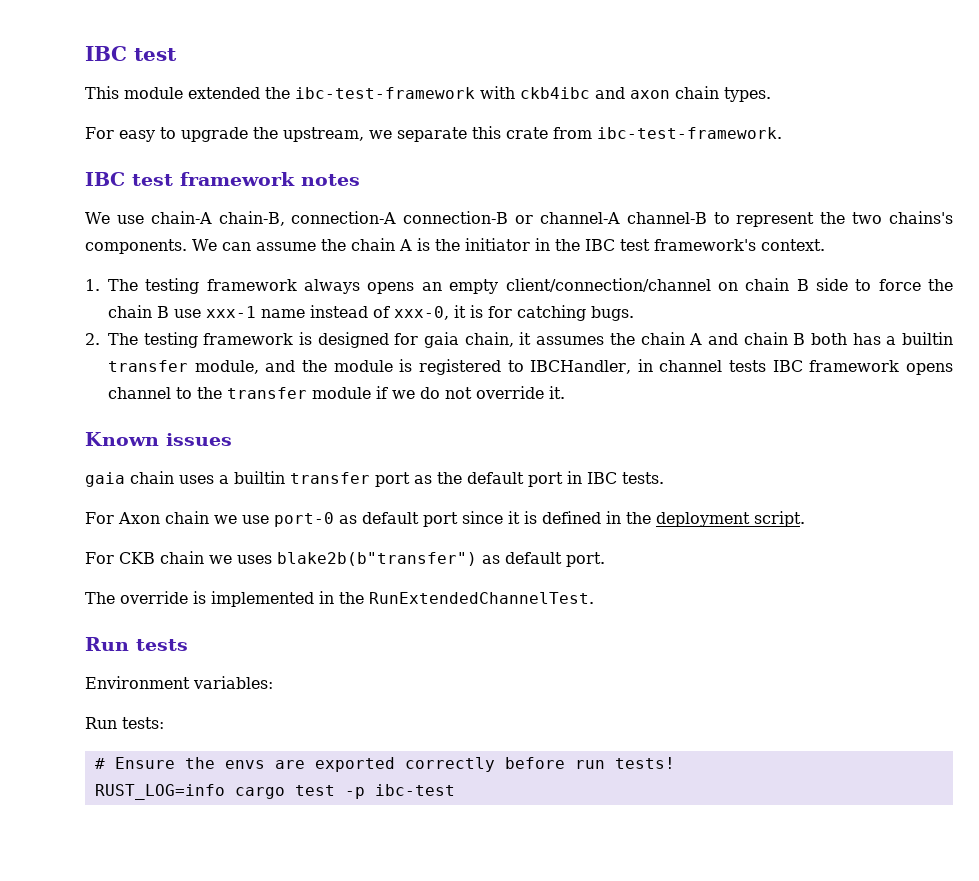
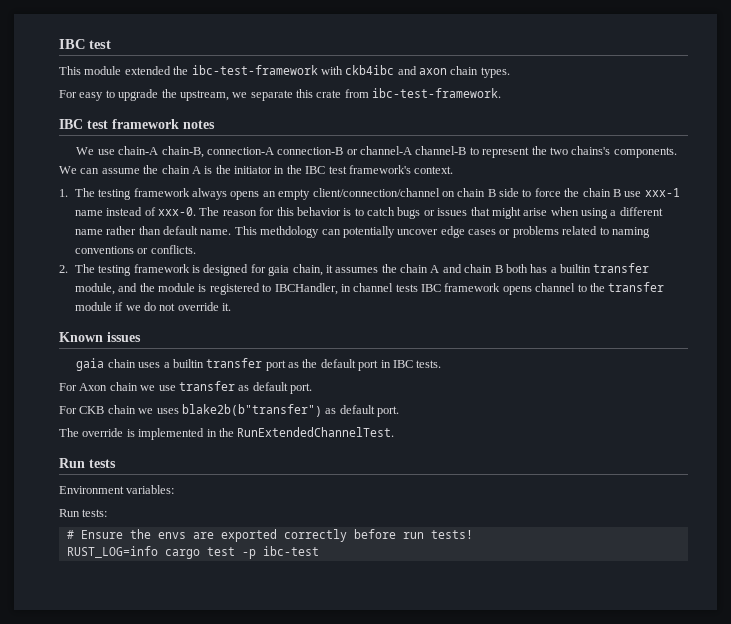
- 1. The testing framework always opens an empty client/connection/channel on chain B side to force the chain B use xxx-1 name instead of xxx-0, it is for catching bugs.
+ 1. The testing framework always opens an empty client/connection/channel on chain B side to force the chain B use xxx-1 name instead of xxx-0. The reason for this behavior is to catch bugs or issues that might arise when using a different name rather than default name. This methdology can potentially uncover edge cases or problems related to naming conventions or conflicts.
- For Axon chain we use port-0 as default port since it is defined in the deployment script.
+ For Axon chain we use transfer as default port.

